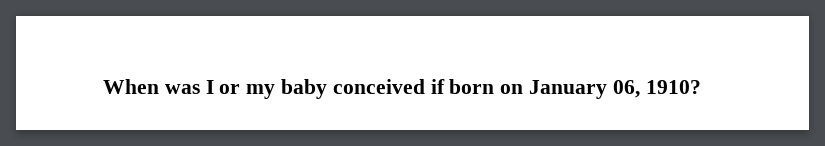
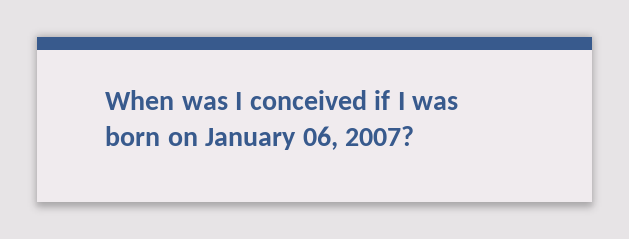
- When was I or my baby conceived if born on January 06, 1910?
+ When was I conceived if I was born on January 06, 2007?

